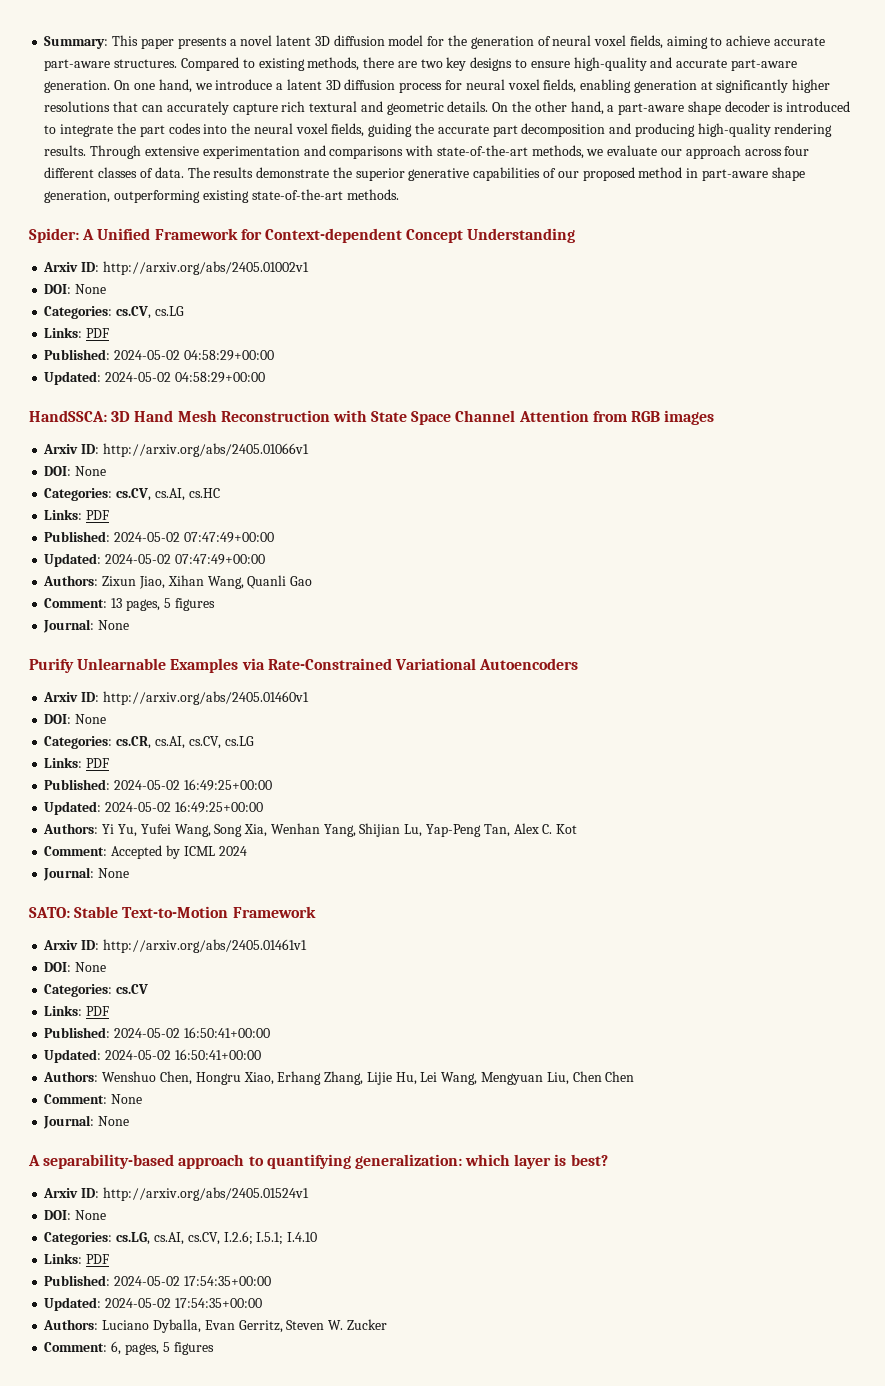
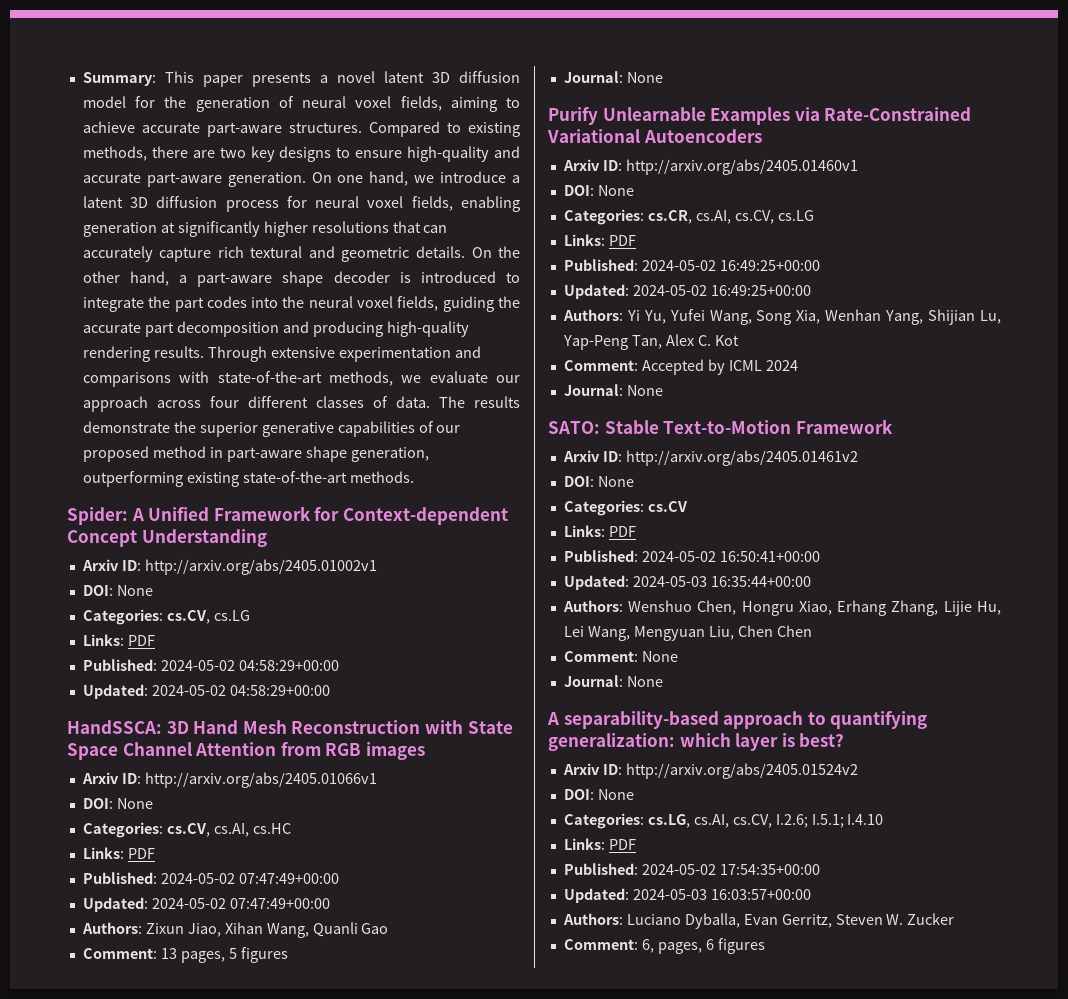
- Arxiv ID: http://arxiv.org/abs/2405.01461v1
+ Arxiv ID: http://arxiv.org/abs/2405.01461v2
- Updated: 2024-05-02 16:50:41+00:00
+ Updated: 2024-05-03 16:35:44+00:00
- Arxiv ID: http://arxiv.org/abs/2405.01524v1
+ Arxiv ID: http://arxiv.org/abs/2405.01524v2
- Updated: 2024-05-02 17:54:35+00:00
+ Updated: 2024-05-03 16:03:57+00:00
- Comment: 6, pages, 5 figures
+ Comment: 6, pages, 6 figures

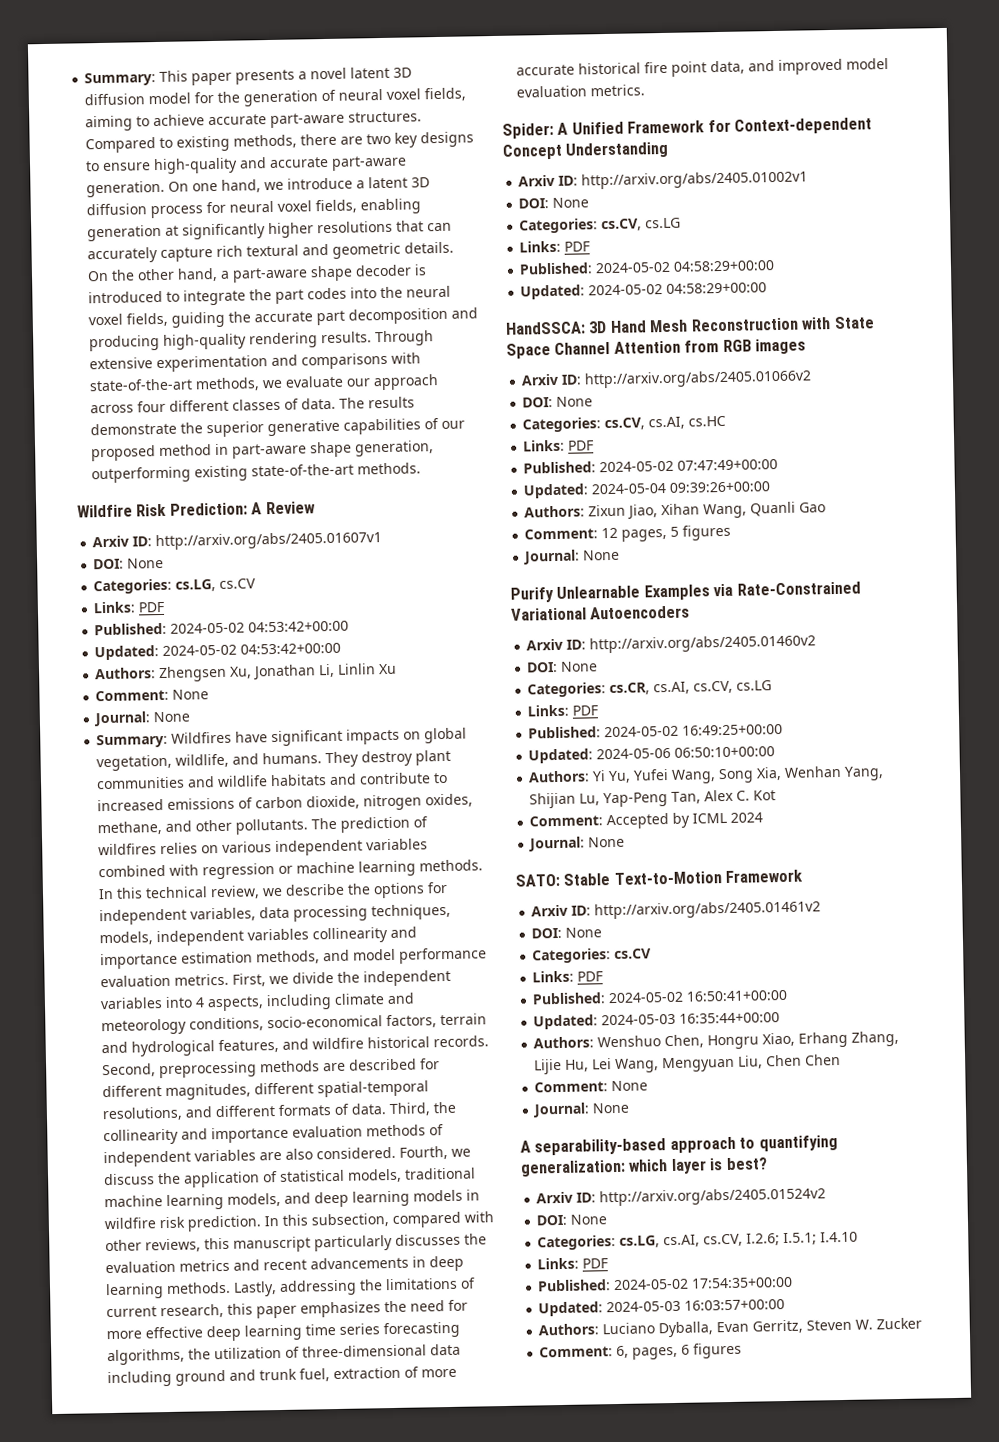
+ Wildfire Risk Prediction: A Review
+ Arxiv ID: http://arxiv.org/abs/2405.01607v1
+ DOI: None
+ Categories: cs.LG, cs.CV
+ Links: PDF
+ Published: 2024-05-02 04:53:42+00:00
+ Updated: 2024-05-02 04:53:42+00:00
+ Authors: Zhengsen Xu, Jonathan Li, Linlin Xu
+ Comment: None
+ Journal: None
+ Summary: Wildfires have significant impacts on global vegetation, wildlife, and humans. They destroy plant communities and wildlife habitats and contribute to increased emissions of carbon dioxide, nitrogen oxides, methane, and other pollutants. The prediction of wildfires relies on various independent variables combined with regression or machine learning methods. In this technical review, we describe the options for independent variables, data processing techniques, models, independent variables collinearity and importance estimation methods, and model performance evaluation metrics. First, we divide the independent variables into 4 aspects, including climate and meteorology conditions, socio-economical factors, terrain and hydrological features, and wildfire historical records. Second, preprocessing methods are described for different magnitudes, different spatial-temporal resolutions, and different formats of data. Third, the collinearity and importance evaluation methods of independent variables are also considered. Fourth, we discuss the application of statistical models, traditional machine learning models, and deep learning models in wildfire risk prediction. In this subsection, compared with other reviews, this manuscript particularly discusses the evaluation metrics and recent advancements in deep learning methods. Lastly, addressing the limitations of current research, this paper emphasizes the need for more effective deep learning time series forecasting algorithms, the utilization of three-dimensional data including ground and trunk fuel, extraction of more accurate historical fire point data, and improved model evaluation metrics.
- Arxiv ID: http://arxiv.org/abs/2405.01066v1
+ Arxiv ID: http://arxiv.org/abs/2405.01066v2
- Updated: 2024-05-02 07:47:49+00:00
+ Updated: 2024-05-04 09:39:26+00:00
- Comment: 13 pages, 5 figures
+ Comment: 12 pages, 5 figures
- Arxiv ID: http://arxiv.org/abs/2405.01460v1
+ Arxiv ID: http://arxiv.org/abs/2405.01460v2
- Updated: 2024-05-02 16:49:25+00:00
+ Updated: 2024-05-06 06:50:10+00:00

